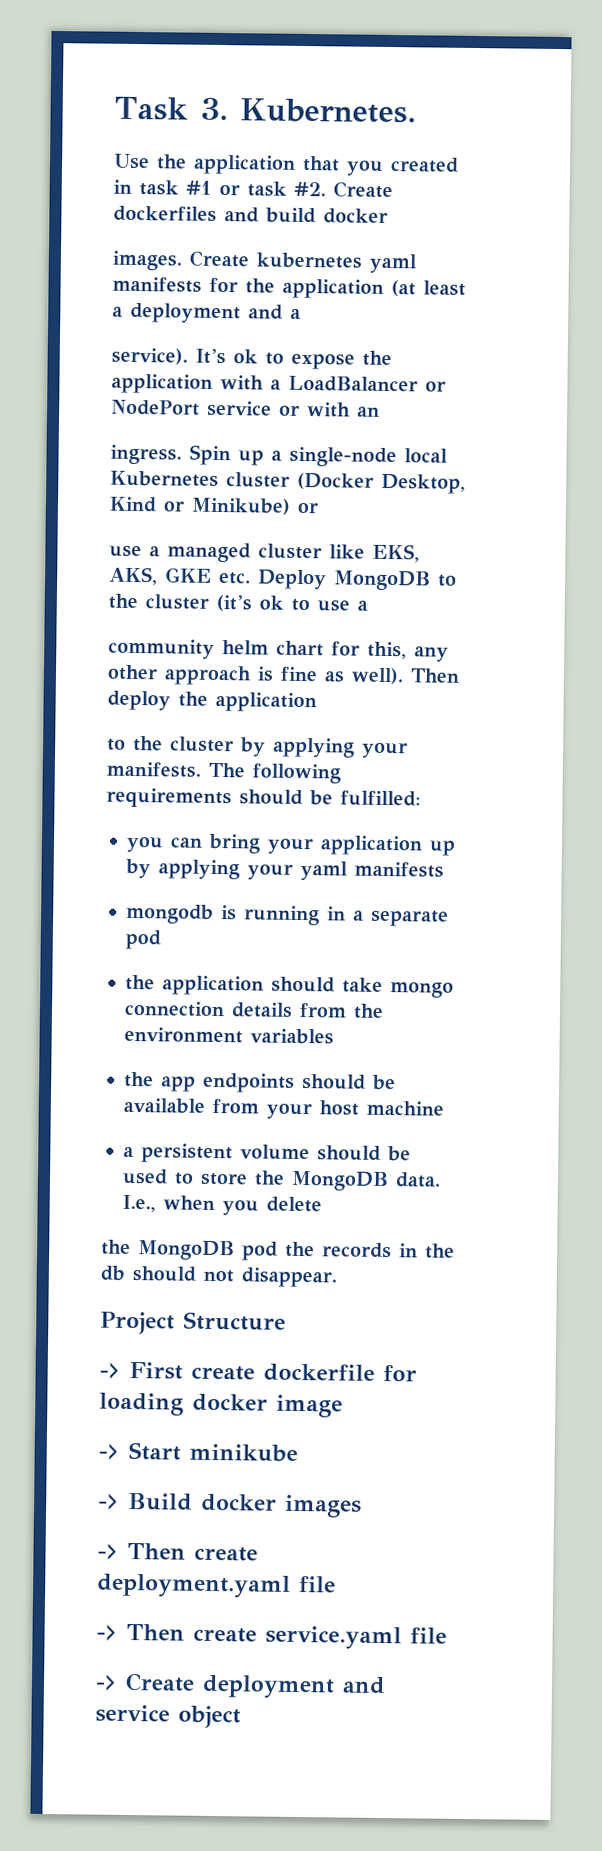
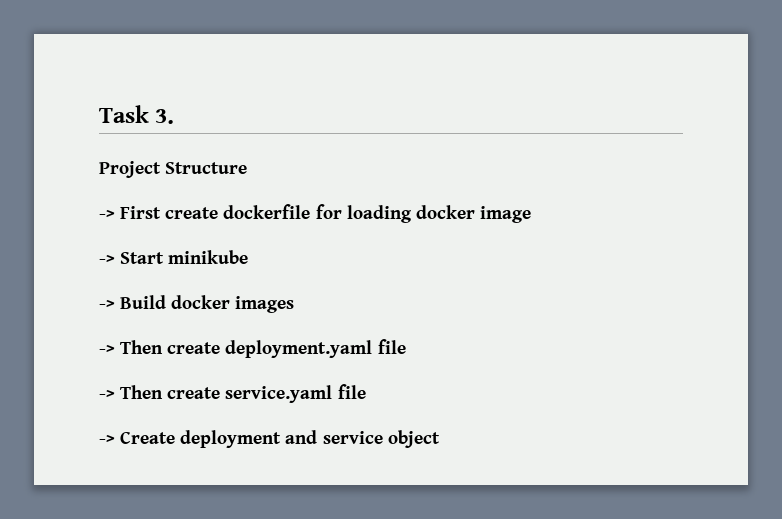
- Task 3. Kubernetes.
- Use the application that you created in task #1 or task #2. Create dockerfiles and build docker
- images. Create kubernetes yaml manifests for the application (at least a deployment and a
- service). It’s ok to expose the application with a LoadBalancer or NodePort service or with an
- ingress. Spin up a single-node local Kubernetes cluster (Docker Desktop, Kind or Minikube) or
- use a managed cluster like EKS, AKS, GKE etc. Deploy MongoDB to the cluster (it’s ok to use a
- community helm chart for this, any other approach is fine as well). Then deploy the application
- to the cluster by applying your manifests. The following requirements should be fulfilled:
- you can bring your application up by applying your yaml manifests
- mongodb is running in a separate pod
- the application should take mongo connection details from the environment variables
- the app endpoints should be available from your host machine
- a persistent volume should be used to store the MongoDB data. I.e., when you delete
- the MongoDB pod the records in the db should not disappear.
+ Task 3.

